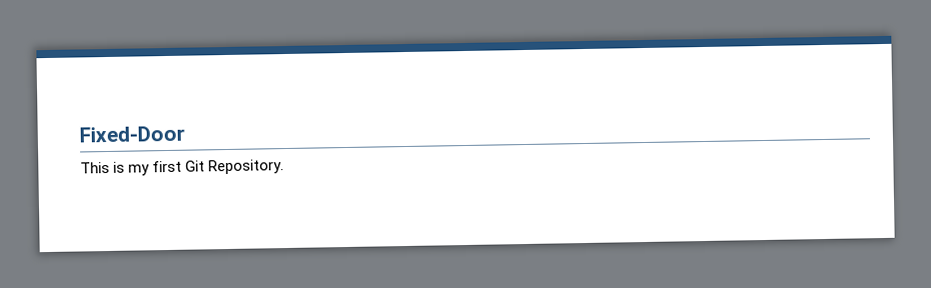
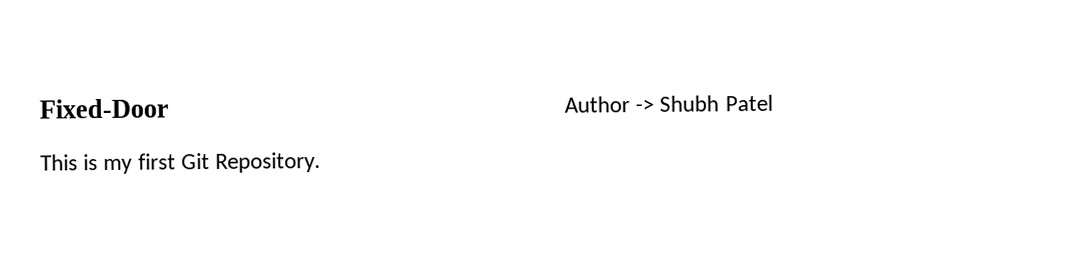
+ Author -> Shubh Patel

